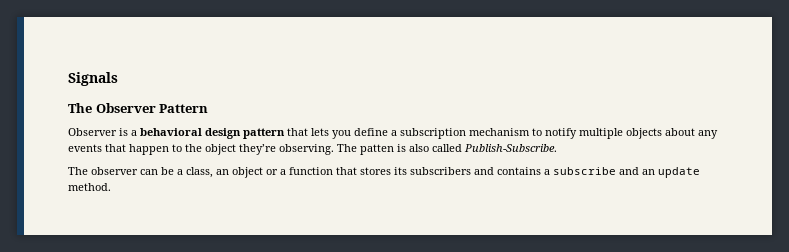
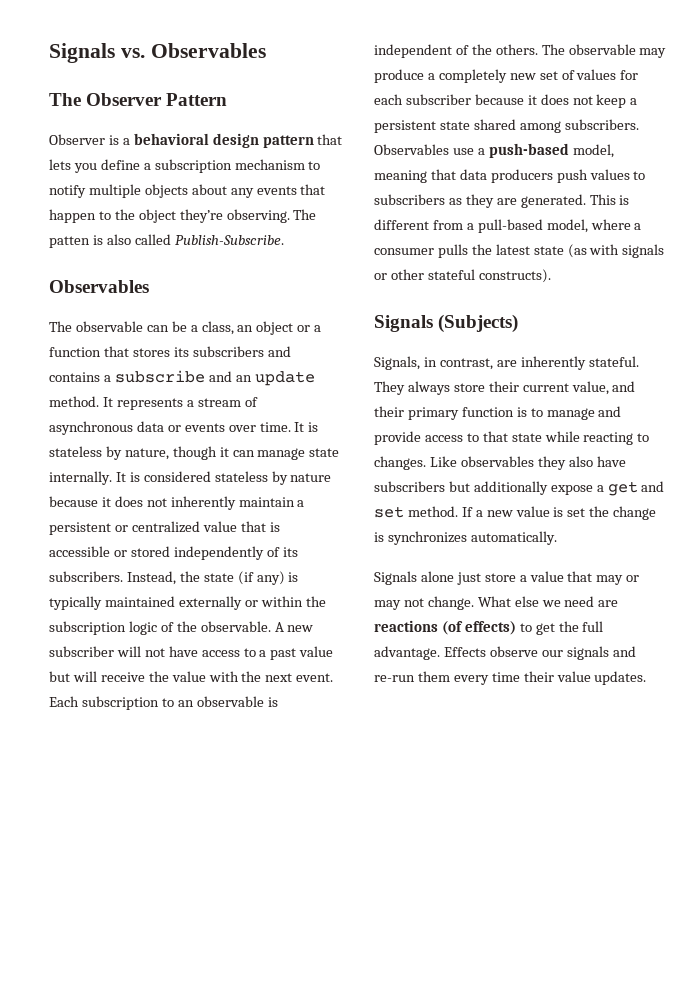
- Signals
+ Signals vs. Observables
  The patten is also called Publish-Subscribe.
- The observer can be a class, an object or a function that stores its subscribers and contains a subscribe and an update method.
+ Observables
+ The observable can be a class, an object or a function that stores its subscribers and contains a subscribe and an update method.
+ It represents a stream of asynchronous data or events over time. It is stateless by nature, though it can manage state internally. It is considered stateless by nature because it does not inherently maintain a persistent or centralized value that is accessible or stored independently of its subscribers. Instead, the state (if any) is typically maintained externally or within the subscription logic of the observable. A new subscriber will not have access to a past value but will receive the value with the next event. Each subscription to an observable is independent of the others. The observable may produce a completely new set of values for each subscriber because it does not keep a persistent state shared among subscribers. Observables use a push-based model, meaning that data producers push values to subscribers as they are generated. This is different from a pull-based model, where a consumer pulls the latest state (as with signals or other stateful constructs).
+ Signals (Subjects)
+ Signals, in contrast, are inherently stateful. They always store their current value, and their primary function is to manage and provide access to that state while reacting to changes. Like observables they also have subscribers but additionally expose a get and set method. If a new value is set the change is synchronizes automatically.
+ Signals alone just store a value that may or may not change. What else we need are reactions (of effects) to get the full advantage. Effects observe our signals and re-run them every time their value updates.

